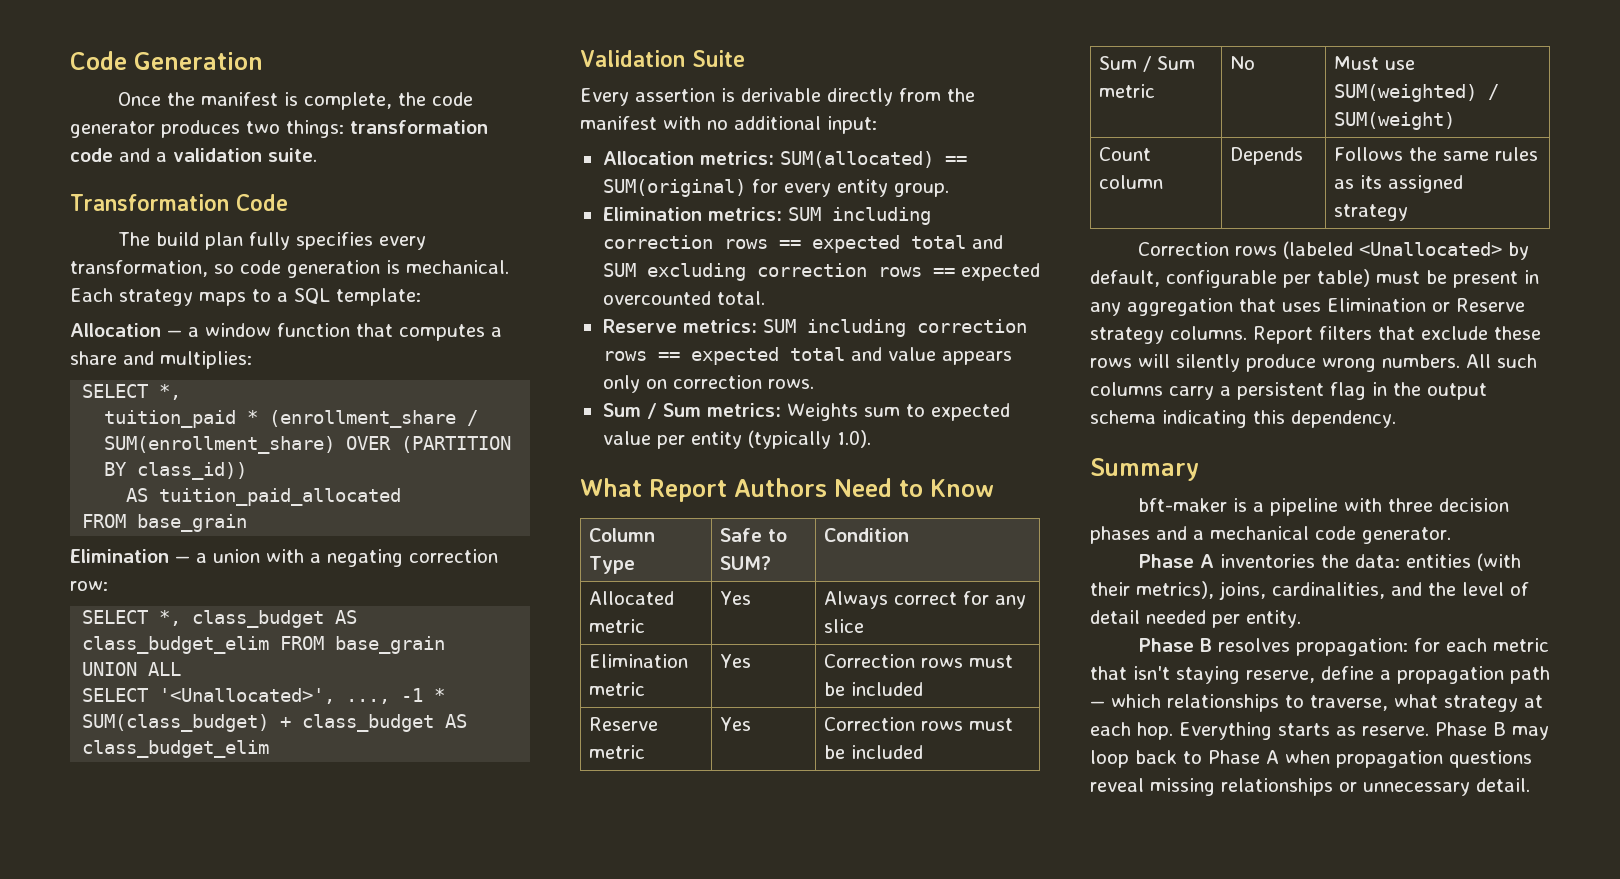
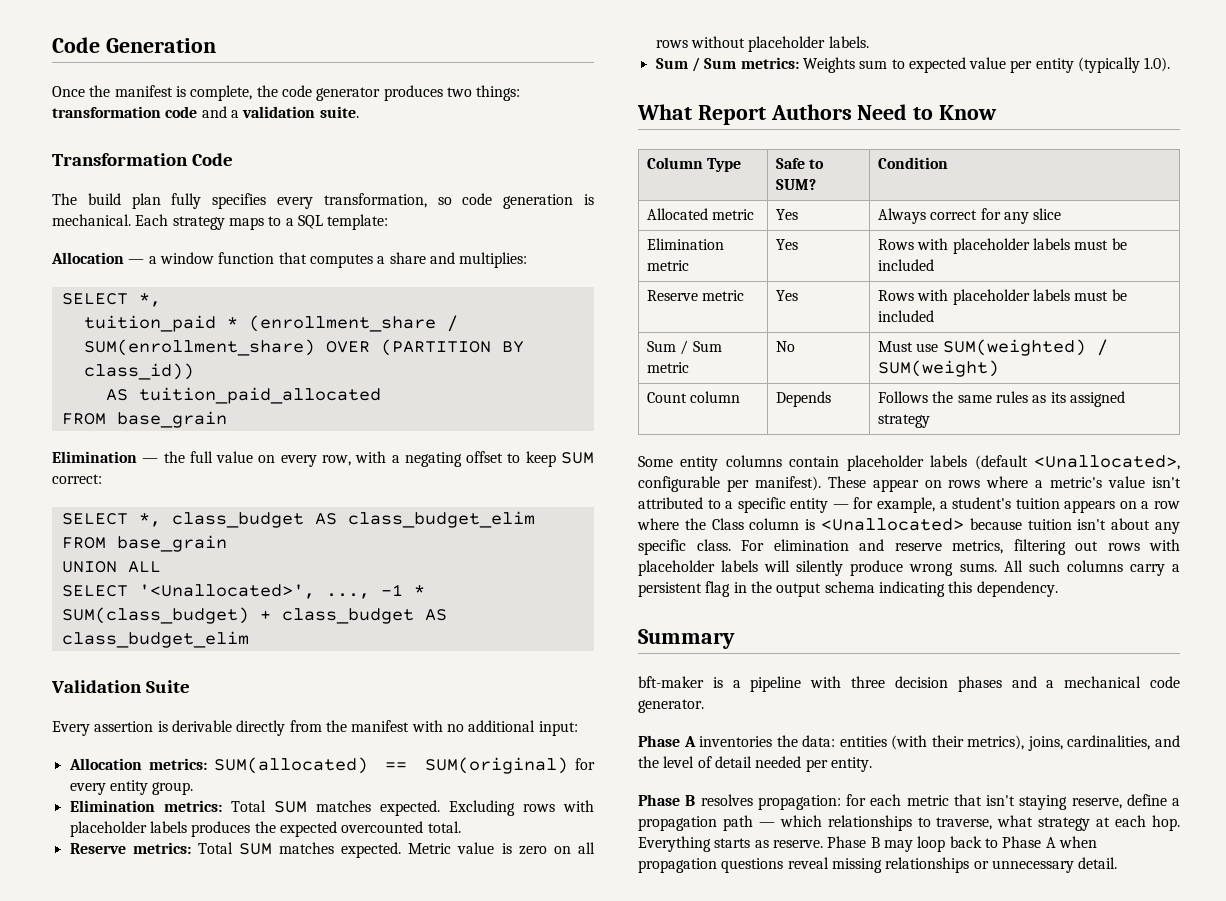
- Elimination — a union with a negating correction row:
+ Elimination — the full value on every row, with a negating offset to keep SUM correct:
- Elimination metrics: SUM including correction rows == expected total and SUM excluding correction rows == expected overcounted total.
+ Elimination metrics: Total SUM matches expected. Excluding rows with placeholder labels produces the expected overcounted total.
- Reserve metrics: SUM including correction rows == expected total and value appears only on correction rows.
+ Reserve metrics: Total SUM matches expected. Metric value is zero on all rows without placeholder labels.
- Elimination metric | Yes | Correction rows must be included
+ Elimination metric | Yes | Rows with placeholder labels must be included
- Reserve metric | Yes | Correction rows must be included
+ Reserve metric | Yes | Rows with placeholder labels must be included
- Correction rows (labeled <Unallocated> by default, configurable per table) must be present in any aggregation that uses Elimination or Reserve strategy columns. Report filters that exclude these rows will silently produce wrong numbers.
+ Some entity columns contain placeholder labels (default <Unallocated>, configurable per manifest). These appear on rows where a metric's value isn't attributed to a specific entity — for example, a student's tuition appears on a row where the Class column is <Unallocated> because tuition isn't about any specific class. For elimination and reserve metrics, filtering out rows with placeholder labels will silently produce wrong sums.

